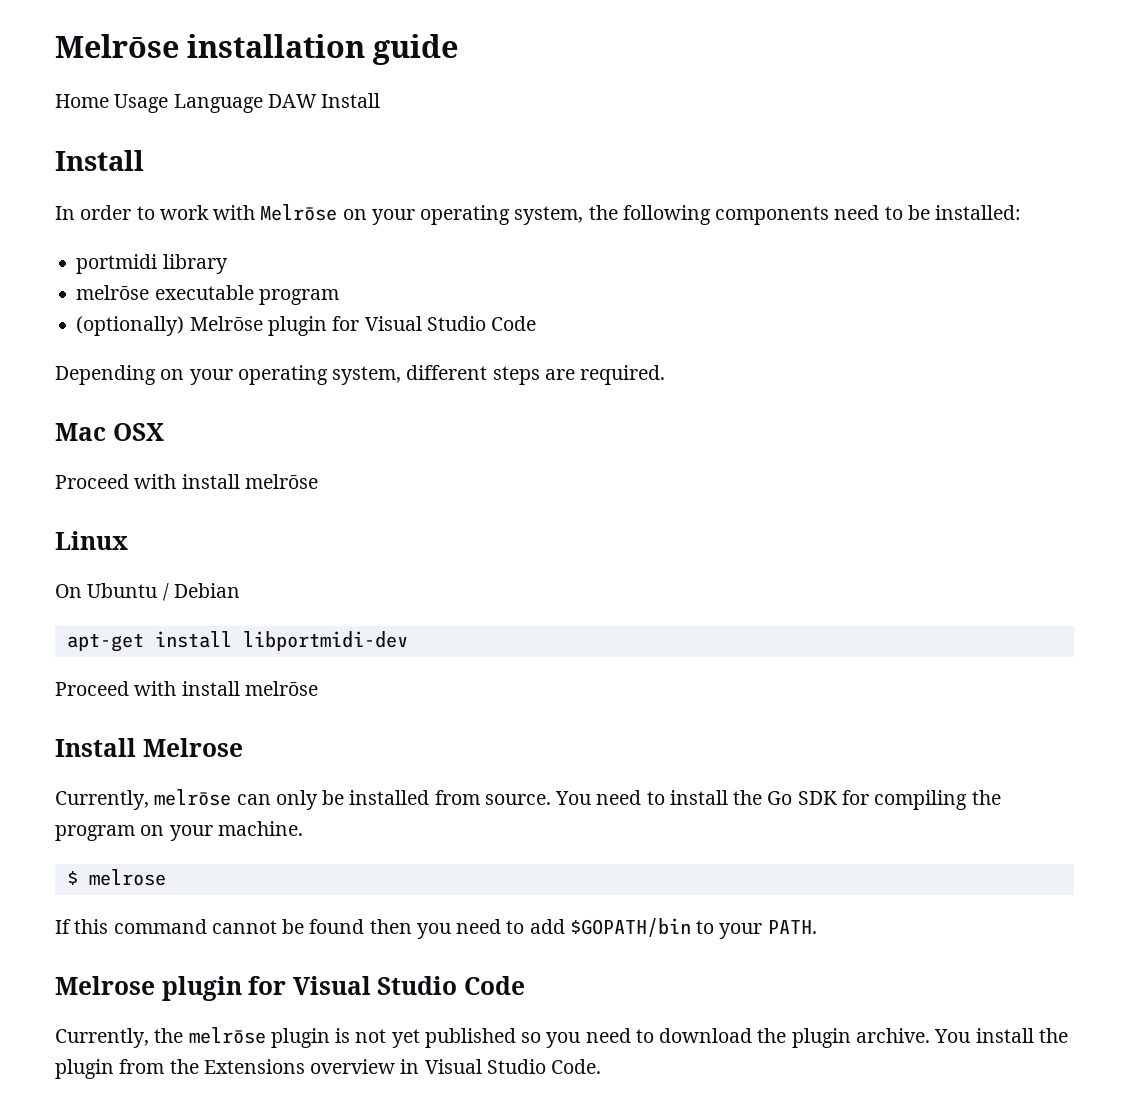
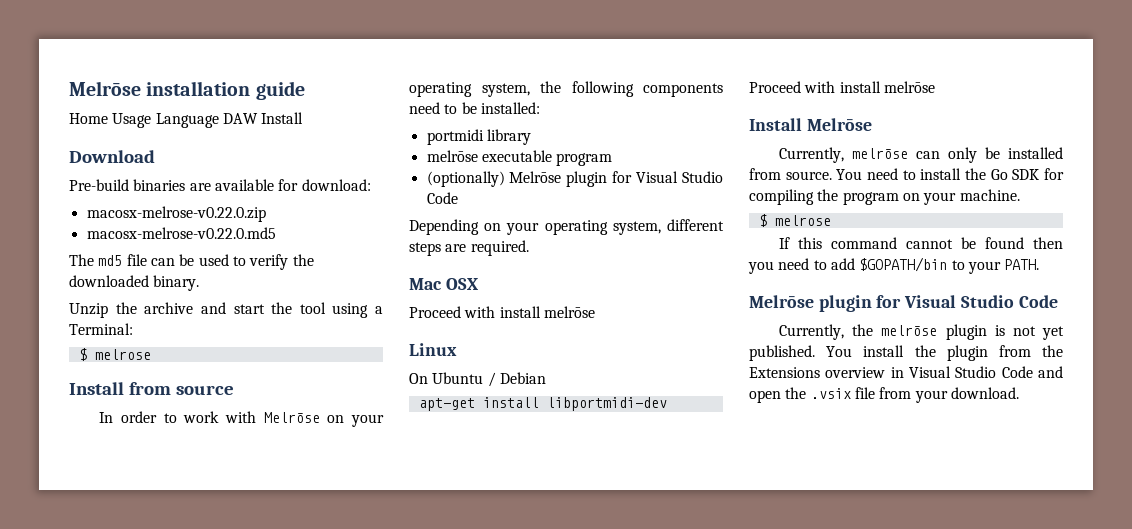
  Home Usage Language DAW Install
- Install
+ Download
+ Pre-build binaries are available for download:
+ macosx-melrose-v0.22.0.zip
+ macosx-melrose-v0.22.0.md5
+ The md5 file can be used to verify the downloaded binary.
+ Unzip the archive and start the tool using a Terminal:
+ $ melrose
+ Install from source
- Install Melrose
+ Install Melrōse
  If this command cannot be found then you need to add $GOPATH/bin to your PATH.
- Melrose plugin for Visual Studio Code
+ Melrōse plugin for Visual Studio Code
- Currently, the melrōse plugin is not yet published so you need to download the plugin archive.
+ Currently, the melrōse plugin is not yet published.
- You install the plugin from the Extensions overview in Visual Studio Code.
+ You install the plugin from the Extensions overview in Visual Studio Code and open the .vsix file from your download.

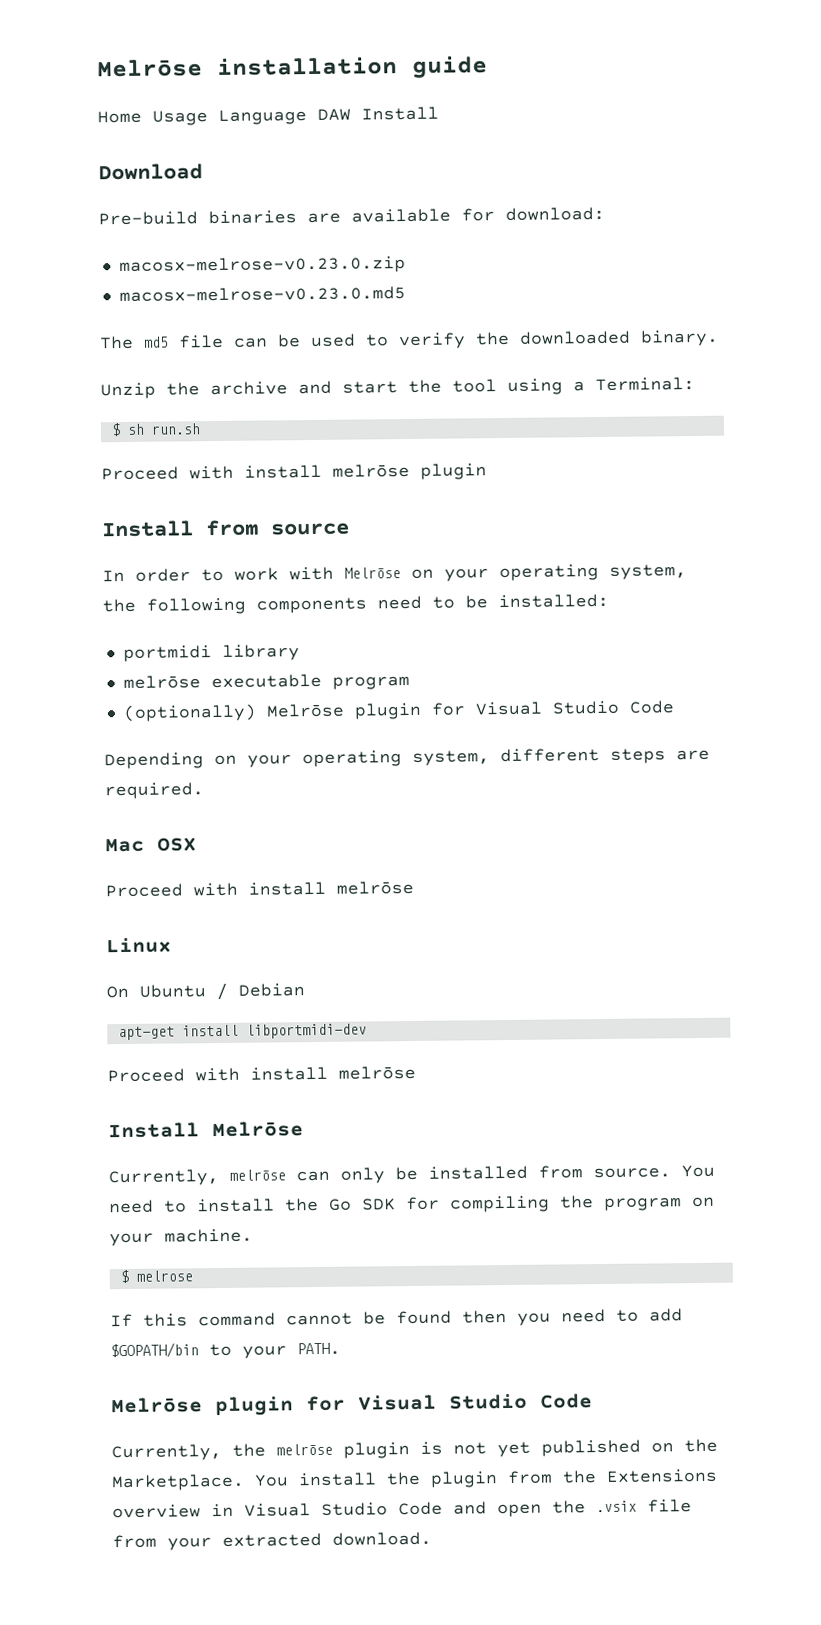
- macosx-melrose-v0.22.0.zip
- macosx-melrose-v0.22.0.md5
+ macosx-melrose-v0.23.0.zip
+ macosx-melrose-v0.23.0.md5
  Unzip the archive and start the tool using a Terminal:
- $ melrose
+ $ sh run.sh
+ Proceed with install melrōse plugin
- Currently, the melrōse plugin is not yet published.
+ Currently, the melrōse plugin is not yet published on the Marketplace.
- You install the plugin from the Extensions overview in Visual Studio Code and open the .vsix file from your download.
+ You install the plugin from the Extensions overview in Visual Studio Code and open the .vsix file from your extracted download.

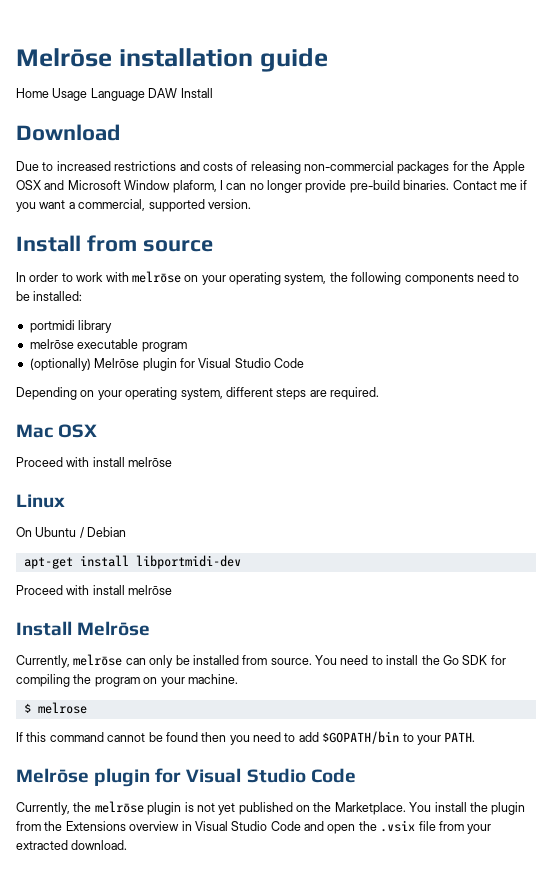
- Pre-build binaries are available for download:
- macosx-melrose-v0.23.0.zip
- macosx-melrose-v0.23.0.md5
- The md5 file can be used to verify the downloaded binary.
- Unzip the archive and start the tool using a Terminal:
- $ sh run.sh
- Proceed with install melrōse plugin
+ Due to increased restrictions and costs of releasing non-commercial packages for the Apple OSX and Microsoft Window plaform, I can no longer provide pre-build binaries. Contact me if you want a commercial, supported version.
- In order to work with Melrōse on your operating system, the following components need to be installed:
+ In order to work with melrōse on your operating system, the following components need to be installed:

